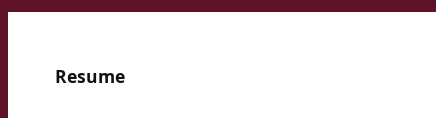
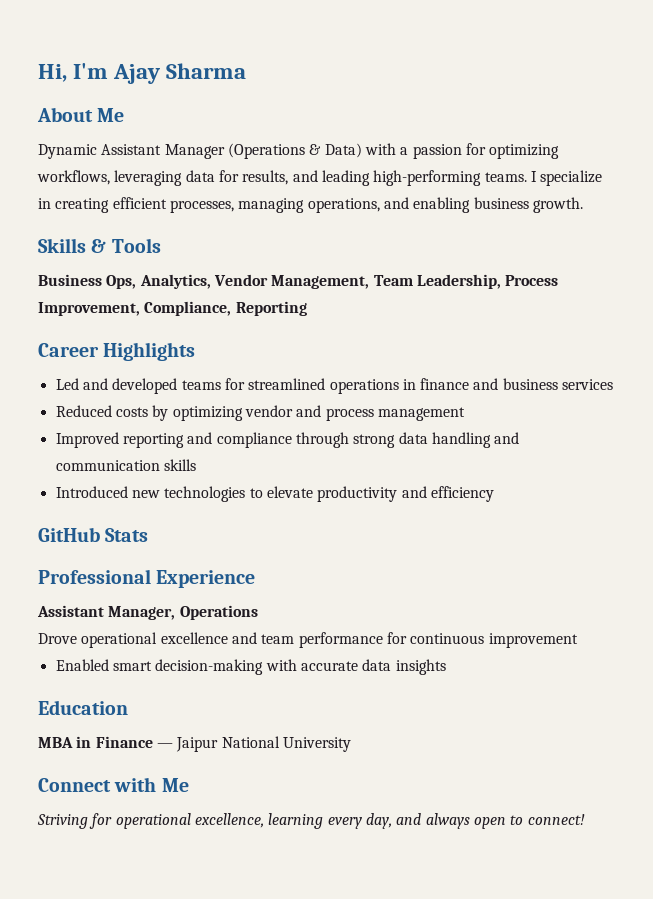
- Resume
+ Hi, I'm Ajay Sharma
+ About Me
+ Dynamic Assistant Manager (Operations & Data) with a passion for optimizing workflows, leveraging data for results, and leading high-performing teams. I specialize in creating efficient processes, managing operations, and enabling business growth.
+ Skills & Tools
+ Business Ops, Analytics, Vendor Management, Team Leadership, Process Improvement, Compliance, Reporting
+ Career Highlights
+ Led and developed teams for streamlined operations in finance and business services
+ Reduced costs by optimizing vendor and process management
+ Improved reporting and compliance through strong data handling and communication skills
+ Introduced new technologies to elevate productivity and efficiency
+ GitHub Stats
+ Professional Experience
+ Assistant Manager, Operations
+ Drove operational excellence and team performance for continuous improvement
+ Enabled smart decision-making with accurate data insights
+ Education
+ MBA in Finance — Jaipur National University
+ Connect with Me
+ Striving for operational excellence, learning every day, and always open to connect!

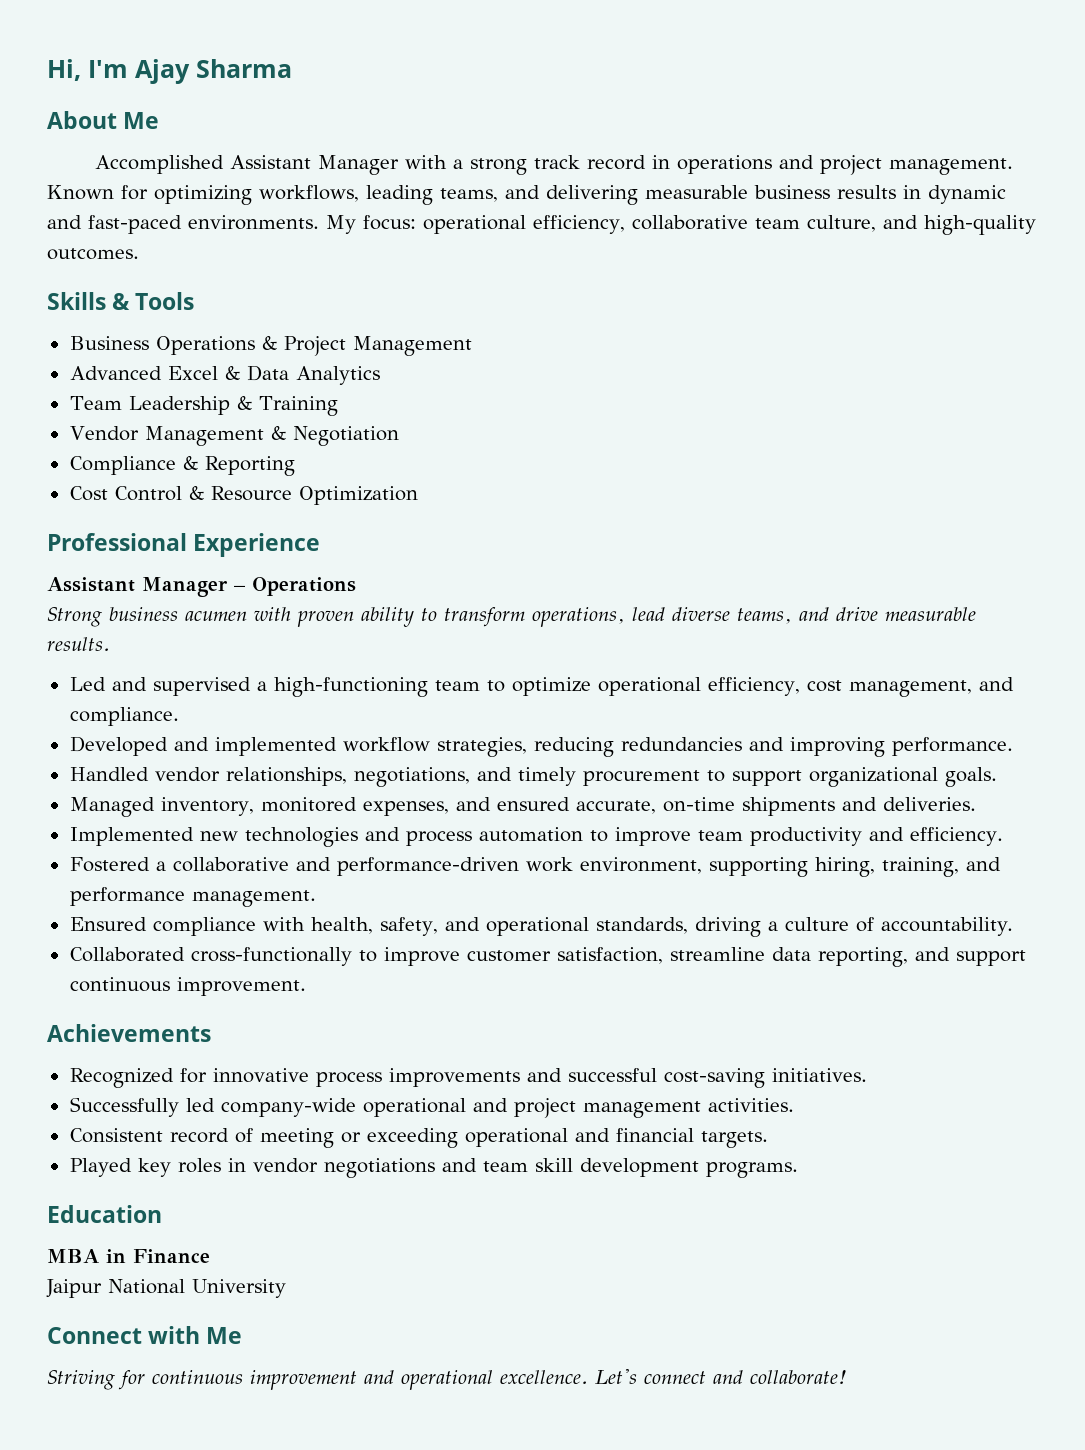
- Dynamic Assistant Manager (Operations & Data) with a passion for optimizing workflows, leveraging data for results, and leading high-performing teams. I specialize in creating efficient processes, managing operations, and enabling business growth.
+ Accomplished Assistant Manager with a strong track record in operations and project management. Known for optimizing workflows, leading teams, and delivering measurable business results in dynamic and fast-paced environments. My focus: operational efficiency, collaborative team culture, and high-quality outcomes.
  Skills & Tools
- Business Ops, Analytics, Vendor Management, Team Leadership, Process Improvement, Compliance, Reporting
- Career Highlights
- Led and developed teams for streamlined operations in finance and business services
- Reduced costs by optimizing vendor and process management
- Improved reporting and compliance through strong data handling and communication skills
- Introduced new technologies to elevate productivity and efficiency
- GitHub Stats
+ Business Operations & Project Management
+ Advanced Excel & Data Analytics
+ Team Leadership & Training
+ Vendor Management & Negotiation
+ Compliance & Reporting
+ Cost Control & Resource Optimization
- Assistant Manager, Operations
+ Assistant Manager – Operations
- Drove operational excellence and team performance for continuous improvement
- Enabled smart decision-making with accurate data insights
+ Strong business acumen with proven ability to transform operations, lead diverse teams, and drive measurable results.
+ Led and supervised a high-functioning team to optimize operational efficiency, cost management, and compliance.
+ Developed and implemented workflow strategies, reducing redundancies and improving performance.
+ Handled vendor relationships, negotiations, and timely procurement to support organizational goals.
+ Managed inventory, monitored expenses, and ensured accurate, on-time shipments and deliveries.
+ Implemented new technologies and process automation to improve team productivity and efficiency.
+ Fostered a collaborative and performance-driven work environment, supporting hiring, training, and performance management.
+ Ensured compliance with health, safety, and operational standards, driving a culture of accountability.
+ Collaborated cross-functionally to improve customer satisfaction, streamline data reporting, and support continuous improvement.
+ Achievements
+ Recognized for innovative process improvements and successful cost-saving initiatives.
+ Successfully led company-wide operational and project management activities.
+ Consistent record of meeting or exceeding operational and financial targets.
+ Played key roles in vendor negotiations and team skill development programs.
- MBA in Finance — Jaipur National University
+ MBA in Finance
+ Jaipur National University
- Striving for operational excellence, learning every day, and always open to connect!
+ Striving for continuous improvement and operational excellence. Let's connect and collaborate!

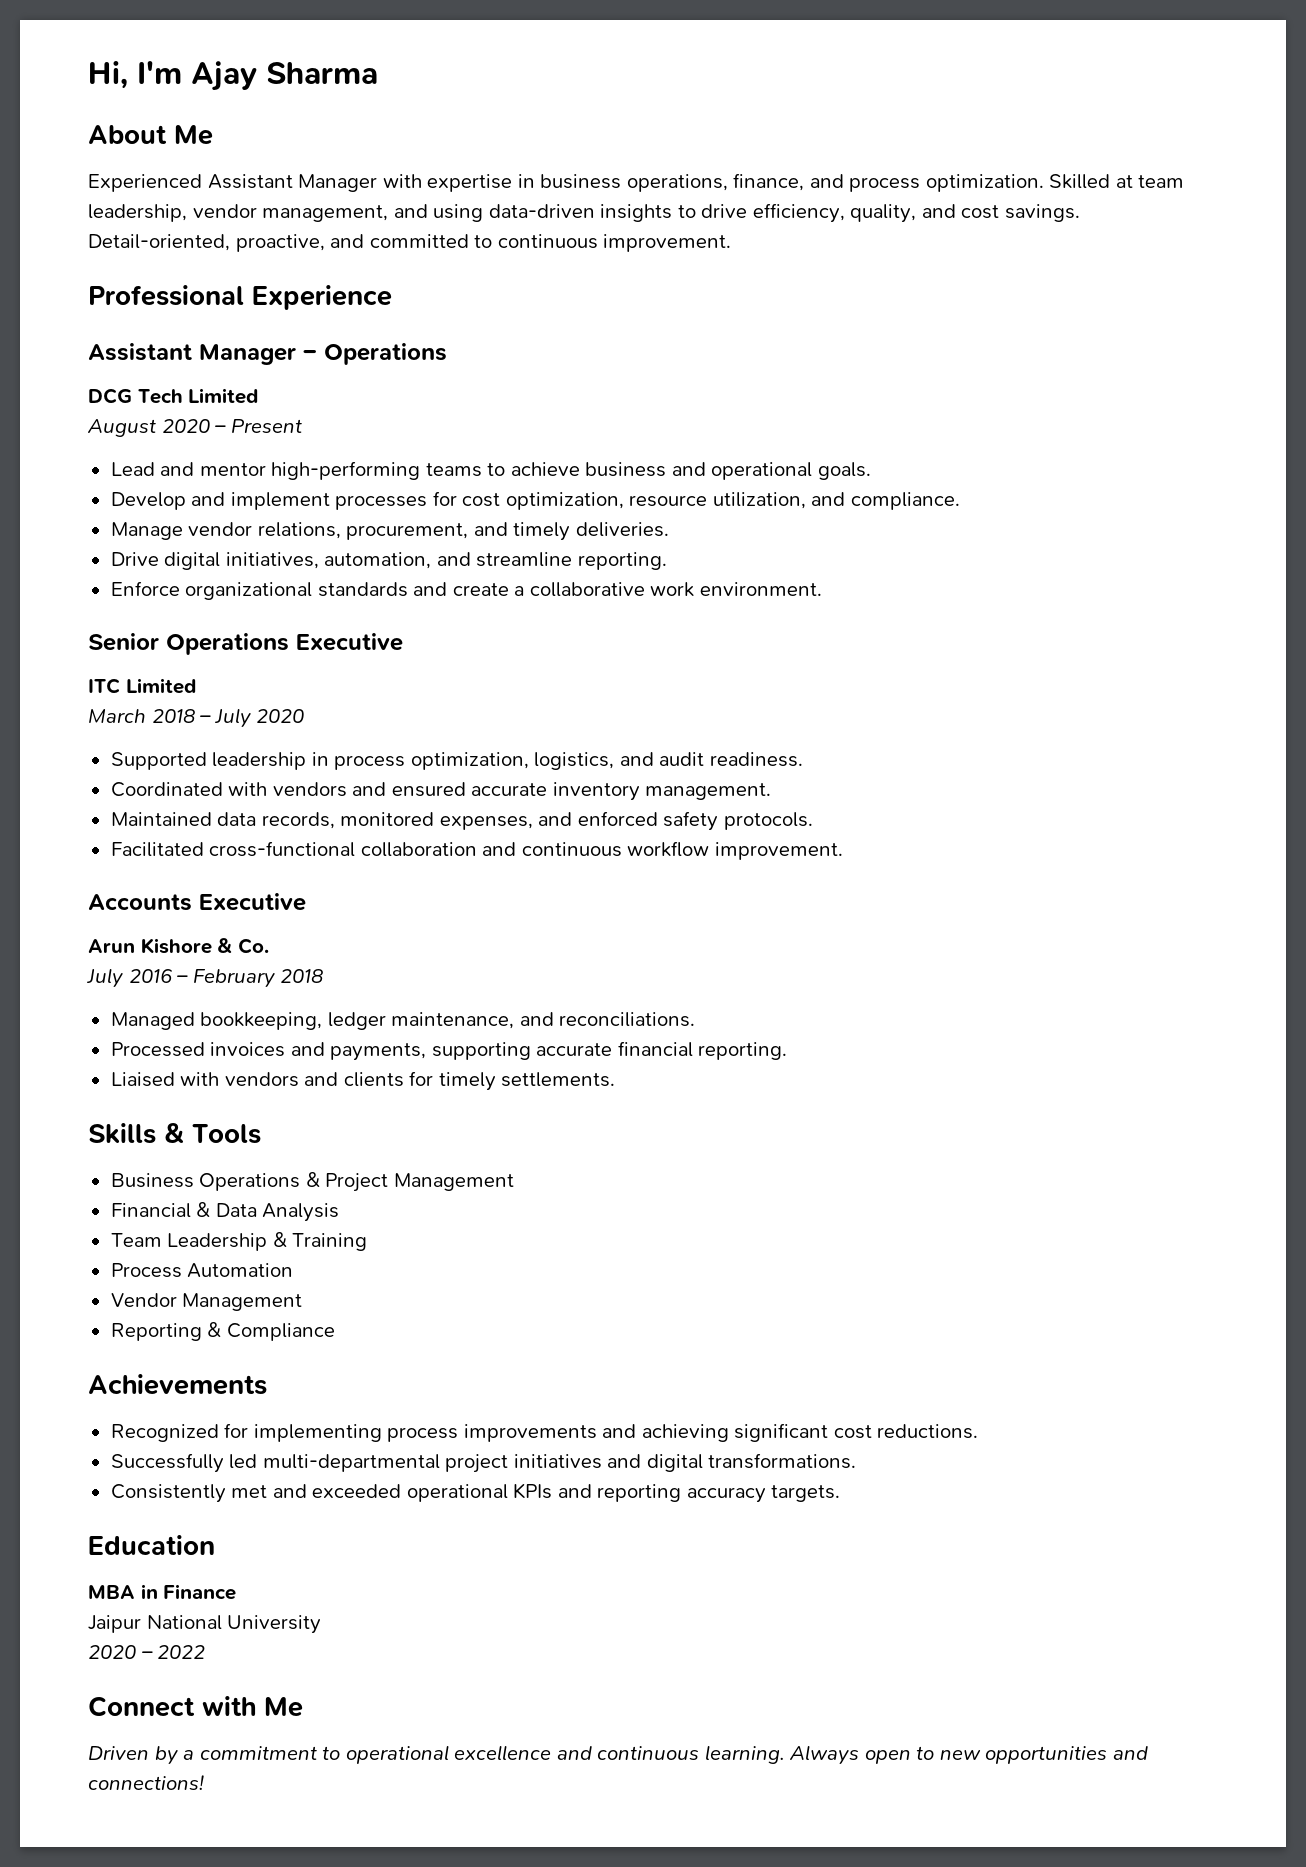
- Accomplished Assistant Manager with a strong track record in operations and project management. Known for optimizing workflows, leading teams, and delivering measurable business results in dynamic and fast-paced environments. My focus: operational efficiency, collaborative team culture, and high-quality outcomes.
+ Experienced Assistant Manager with expertise in business operations, finance, and process optimization. Skilled at team leadership, vendor management, and using data-driven insights to drive efficiency, quality, and cost savings. Detail-oriented, proactive, and committed to continuous improvement.
+ Professional Experience
+ Assistant Manager – Operations
+ DCG Tech Limited
+ August 2020 – Present
+ Lead and mentor high-performing teams to achieve business and operational goals.
+ Develop and implement processes for cost optimization, resource utilization, and compliance.
+ Manage vendor relations, procurement, and timely deliveries.
+ Drive digital initiatives, automation, and streamline reporting.
+ Enforce organizational standards and create a collaborative work environment.
+ Senior Operations Executive
+ ITC Limited
+ March 2018 – July 2020
+ Supported leadership in process optimization, logistics, and audit readiness.
+ Coordinated with vendors and ensured accurate inventory management.
+ Maintained data records, monitored expenses, and enforced safety protocols.
+ Facilitated cross-functional collaboration and continuous workflow improvement.
+ Accounts Executive
+ Arun Kishore & Co.
+ July 2016 – February 2018
+ Managed bookkeeping, ledger maintenance, and reconciliations.
+ Processed invoices and payments, supporting accurate financial reporting.
+ Liaised with vendors and clients for timely settlements.
- Advanced Excel & Data Analytics
+ Financial & Data Analysis
+ Process Automation
- Vendor Management & Negotiation
- Compliance & Reporting
- Cost Control & Resource Optimization
- Professional Experience
- Assistant Manager – Operations
- Strong business acumen with proven ability to transform operations, lead diverse teams, and drive measurable results.
- Led and supervised a high-functioning team to optimize operational efficiency, cost management, and compliance.
- Developed and implemented workflow strategies, reducing redundancies and improving performance.
- Handled vendor relationships, negotiations, and timely procurement to support organizational goals.
- Managed inventory, monitored expenses, and ensured accurate, on-time shipments and deliveries.
- Implemented new technologies and process automation to improve team productivity and efficiency.
- Fostered a collaborative and performance-driven work environment, supporting hiring, training, and performance management.
- Ensured compliance with health, safety, and operational standards, driving a culture of accountability.
- Collaborated cross-functionally to improve customer satisfaction, streamline data reporting, and support continuous improvement.
+ Vendor Management
+ Reporting & Compliance
- Recognized for innovative process improvements and successful cost-saving initiatives.
- Successfully led company-wide operational and project management activities.
- Consistent record of meeting or exceeding operational and financial targets.
- Played key roles in vendor negotiations and team skill development programs.
+ Recognized for implementing process improvements and achieving significant cost reductions.
+ Successfully led multi-departmental project initiatives and digital transformations.
+ Consistently met and exceeded operational KPIs and reporting accuracy targets.
+ 2020 – 2022
- Striving for continuous improvement and operational excellence. Let's connect and collaborate!
+ Driven by a commitment to operational excellence and continuous learning. Always open to new opportunities and connections!

